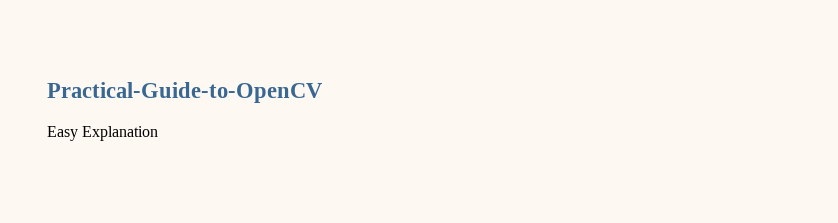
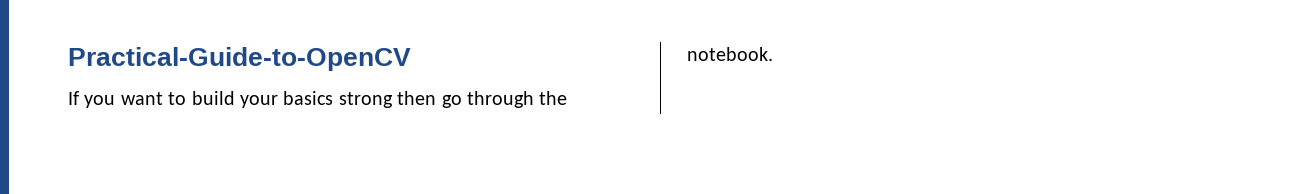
- Easy Explanation
+ If you want to build your basics strong then go through the notebook.

